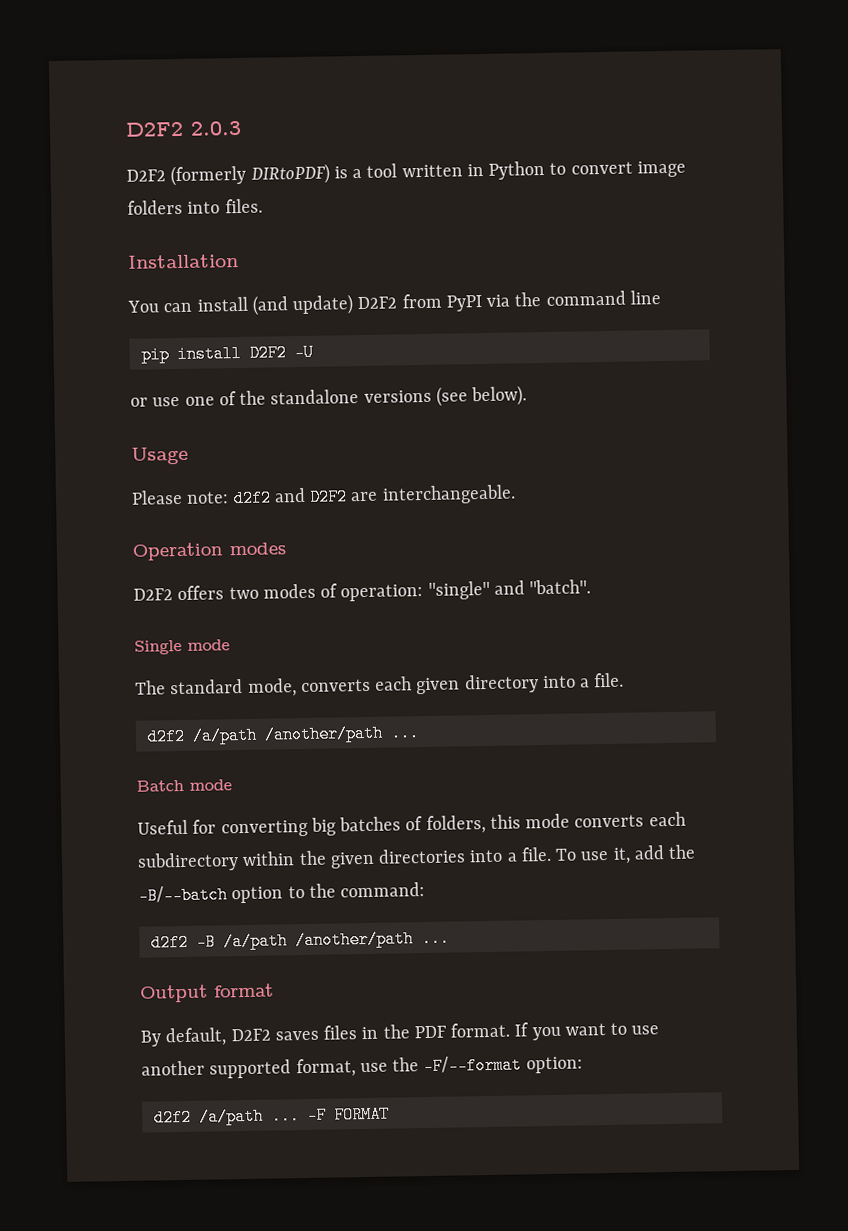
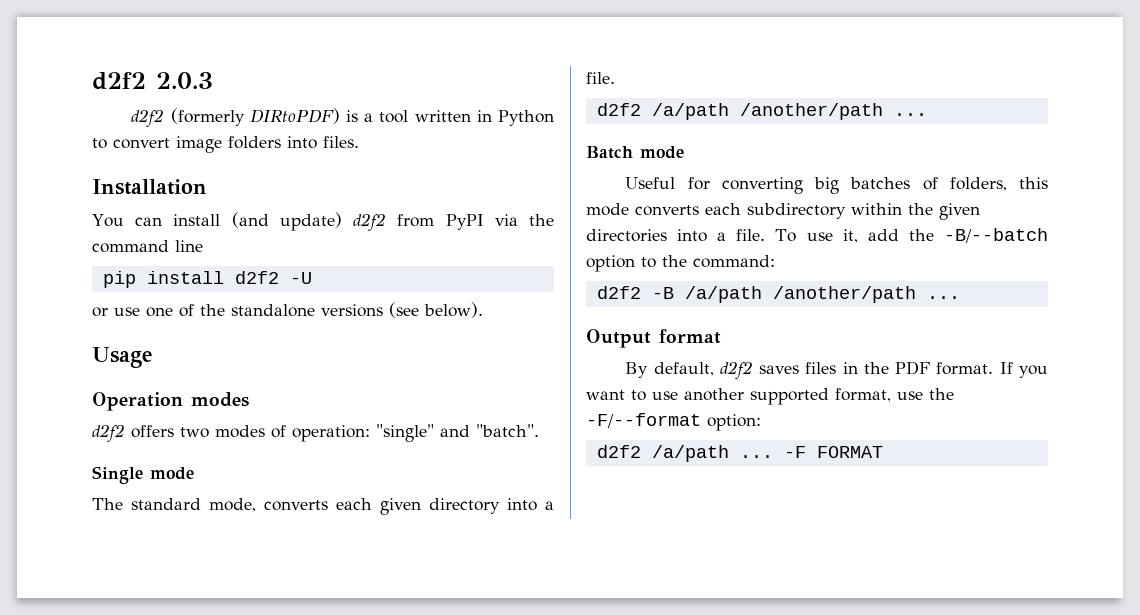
- D2F2 2.0.3
+ d2f2 2.0.3
- D2F2 (formerly DIRtoPDF) is a tool written in Python to convert image folders into files.
+ d2f2 (formerly DIRtoPDF) is a tool written in Python to convert image folders into files.
- You can install (and update) D2F2 from PyPI via the command line
+ You can install (and update) d2f2 from PyPI via the command line
- pip install D2F2 -U
+ pip install d2f2 -U
- Please note: d2f2 and D2F2 are interchangeable.
- D2F2 offers two modes of operation: "single" and "batch".
+ d2f2 offers two modes of operation: "single" and "batch".
- By default, D2F2 saves files in the PDF format.
+ By default, d2f2 saves files in the PDF format.

